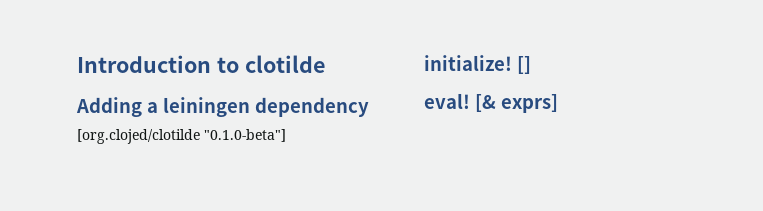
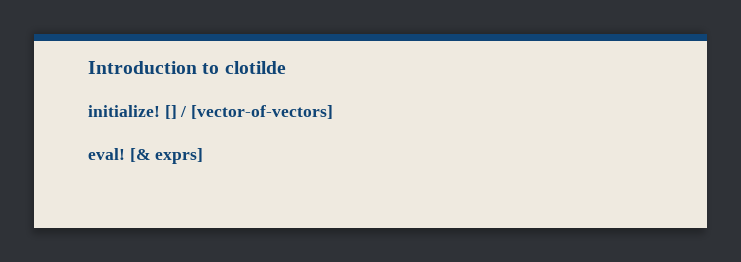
- Adding a leiningen dependency
- [org.clojed/clotilde "0.1.0-beta"]
- []
+ [] / [vector-of-vectors]

